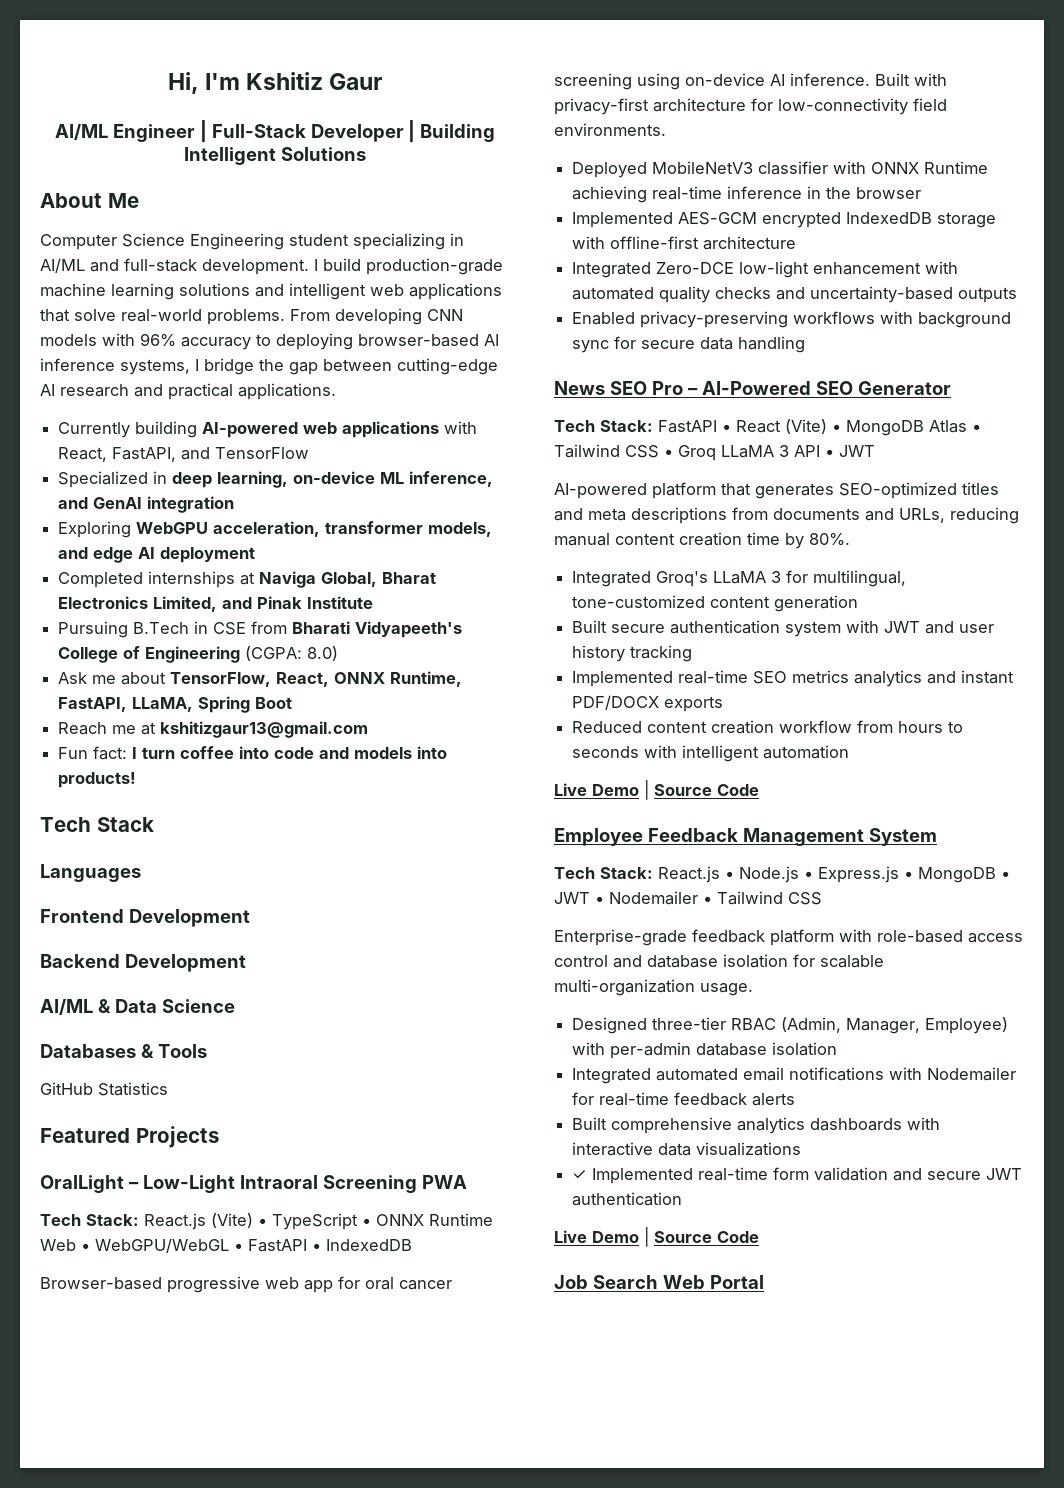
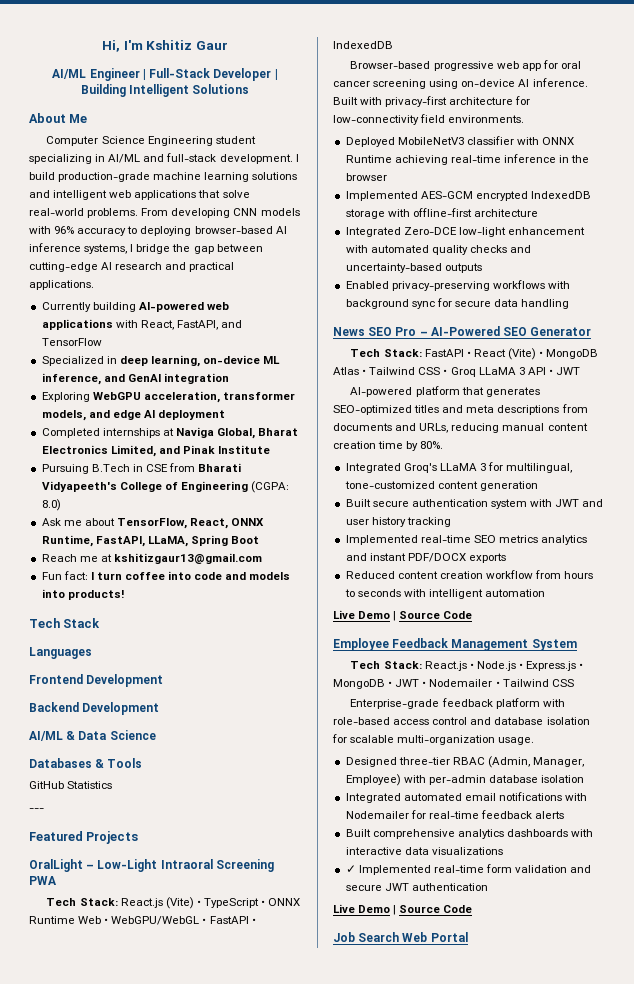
+ ---

